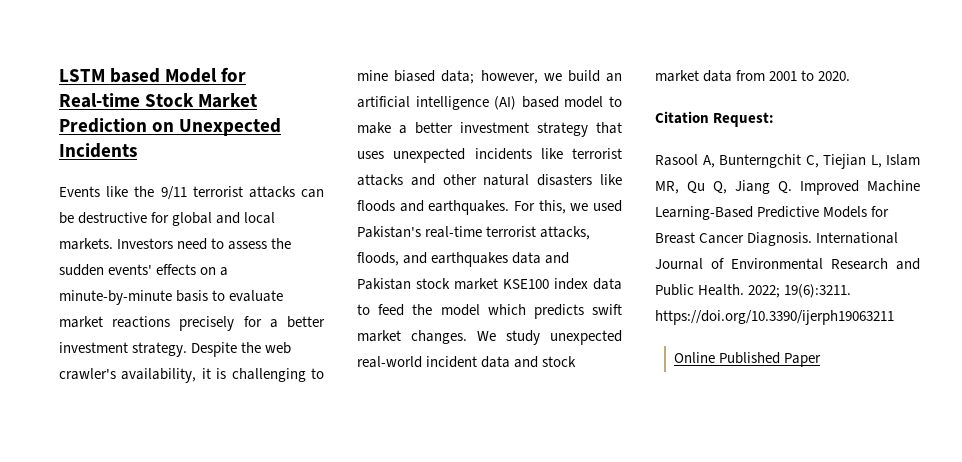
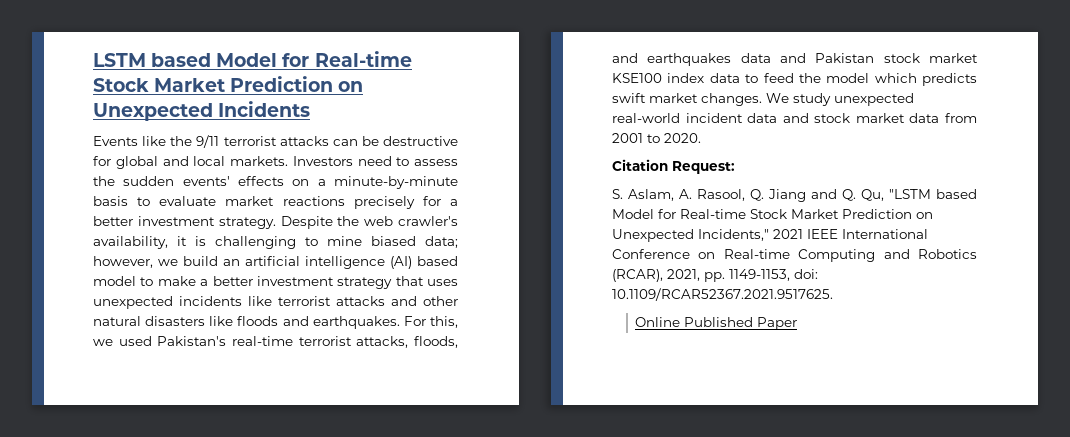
- Rasool A, Bunterngchit C, Tiejian L, Islam MR, Qu Q, Jiang Q. Improved Machine Learning-Based Predictive Models for Breast Cancer Diagnosis. International Journal of Environmental Research and Public Health. 2022; 19(6):3211. https://doi.org/10.3390/ijerph19063211
+ S. Aslam, A. Rasool, Q. Jiang and Q. Qu, "LSTM based Model for Real-time Stock Market Prediction on Unexpected Incidents," 2021 IEEE International Conference on Real-time Computing and Robotics (RCAR), 2021, pp. 1149-1153, doi: 10.1109/RCAR52367.2021.9517625.

